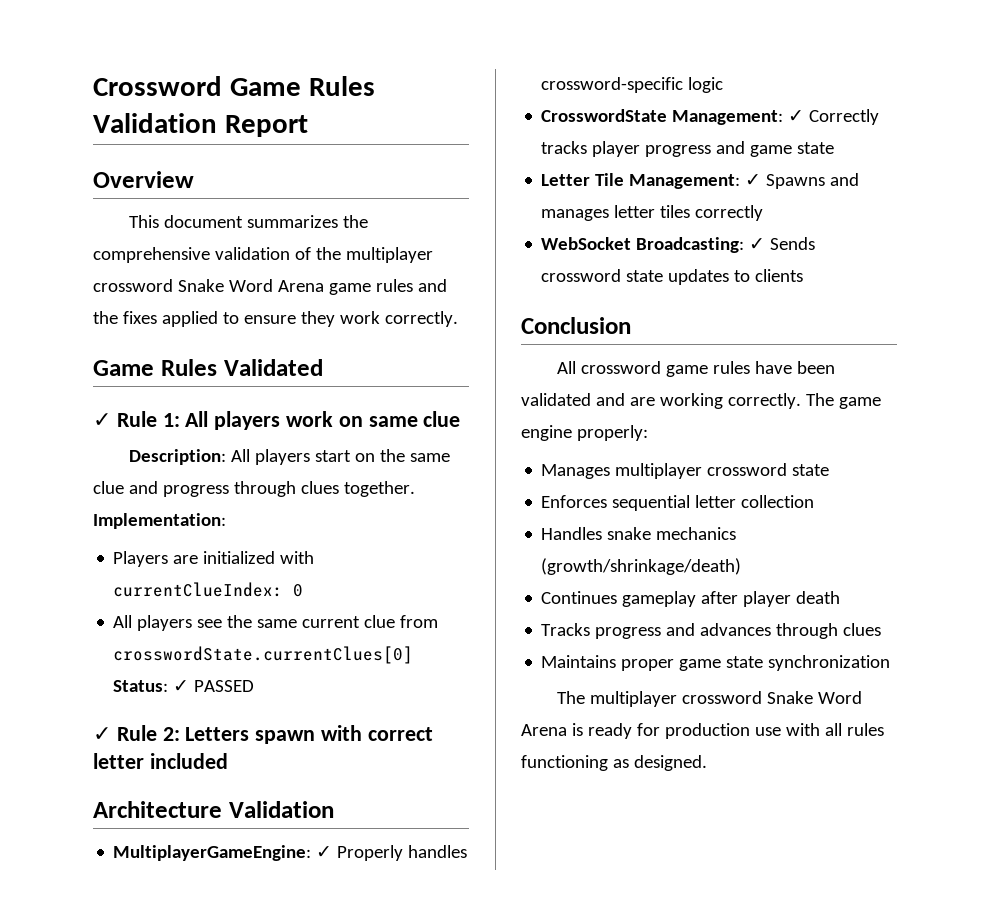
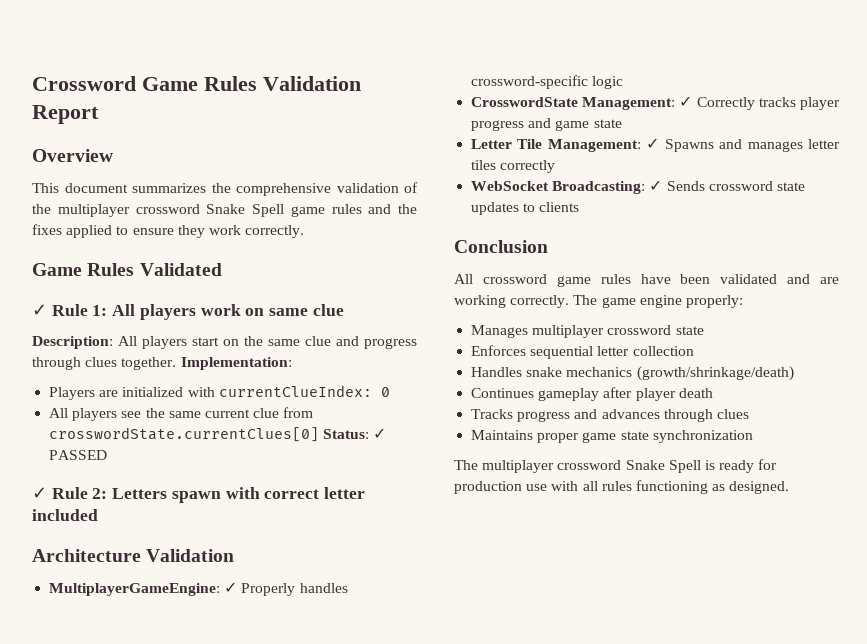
- This document summarizes the comprehensive validation of the multiplayer crossword Snake Word Arena game rules and the fixes applied to ensure they work correctly.
+ This document summarizes the comprehensive validation of the multiplayer crossword Snake Spell game rules and the fixes applied to ensure they work correctly.
- The multiplayer crossword Snake Word Arena is ready for production use with all rules functioning as designed.
+ The multiplayer crossword Snake Spell is ready for production use with all rules functioning as designed.

